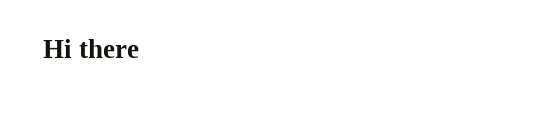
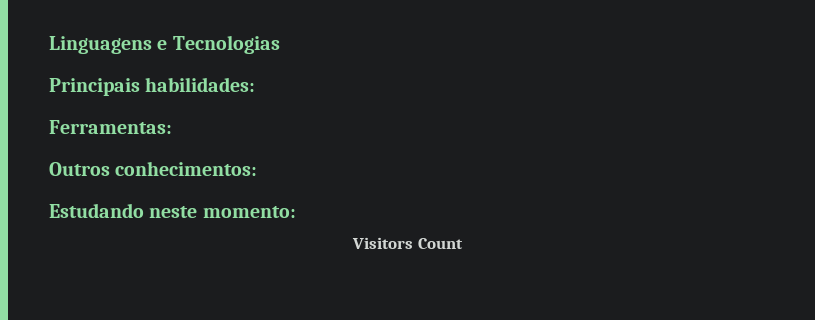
- Hi there
+ Linguagens e Tecnologias
+ Principais habilidades:
+ Ferramentas:
+ Outros conhecimentos:
+ Estudando neste momento:
+ Visitors Count

